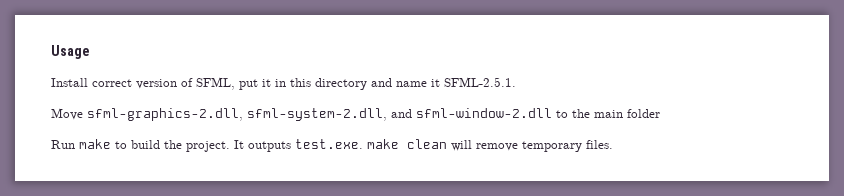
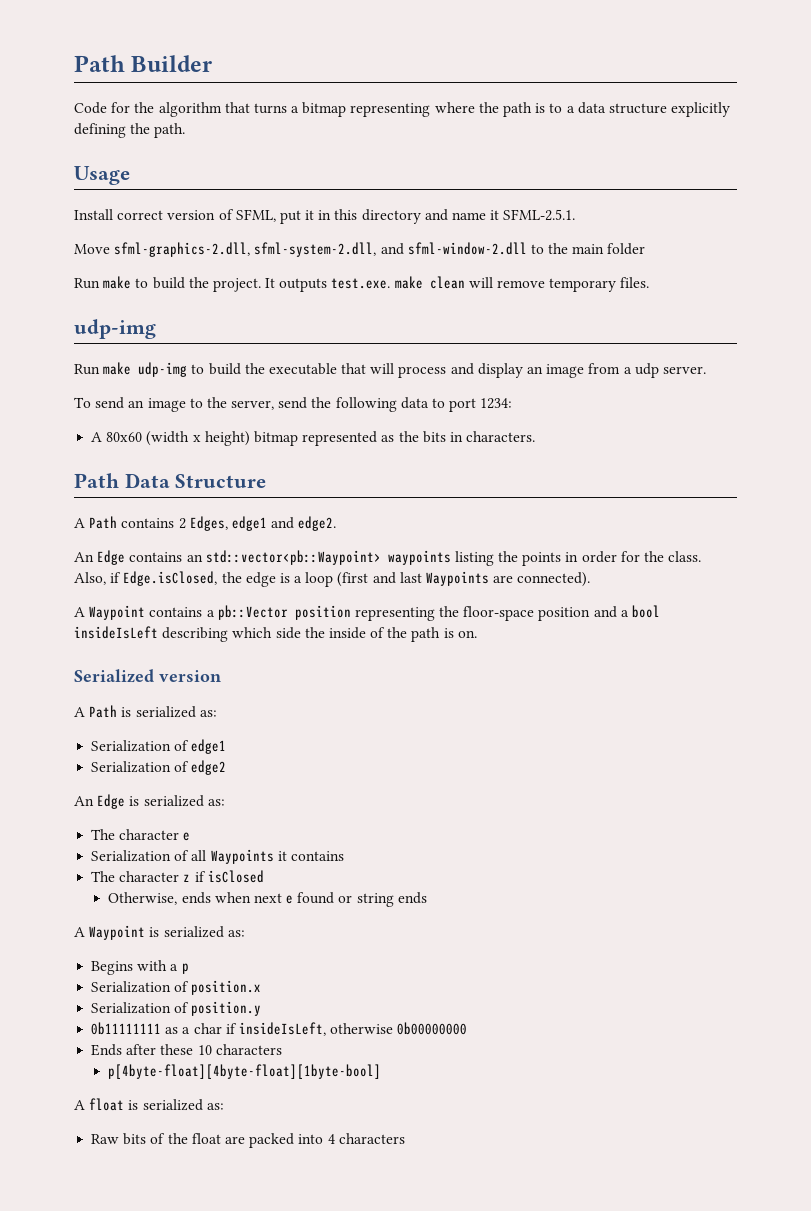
+ Path Builder
+ Code for the algorithm that turns a bitmap representing where the path is to a data structure explicitly defining the path.
  It outputs test.exe. make clean will remove temporary files.
+ udp-img
+ Run make udp-img to build the executable that will process and display an image from a udp server.
+ To send an image to the server, send the following data to port 1234:
+ A 80x60 (width x height) bitmap represented as the bits in characters.
+ Path Data Structure
+ A Path contains 2 Edges, edge1 and edge2.
+ An Edge contains an std::vector<pb::Waypoint> waypoints listing the points in order for the class. Also, if Edge.isClosed, the edge is a loop (first and last Waypoints are connected).
+ A Waypoint contains a pb::Vector position representing the floor-space position and a bool insideIsLeft describing which side the inside of the path is on.
+ Serialized version
+ A Path is serialized as:
+ Serialization of edge1
+ Serialization of edge2
+ An Edge is serialized as:
+ The character e
+ Serialization of all Waypoints it contains
+ The character z if isClosed
+ Otherwise, ends when next e found or string ends
+ A Waypoint is serialized as:
+ Begins with a p
+ Serialization of position.x
+ Serialization of position.y
+ 0b11111111 as a char if insideIsLeft, otherwise 0b00000000
+ Ends after these 10 characters
+ p[4byte-float][4byte-float][1byte-bool]
+ A float is serialized as:
+ Raw bits of the float are packed into 4 characters

